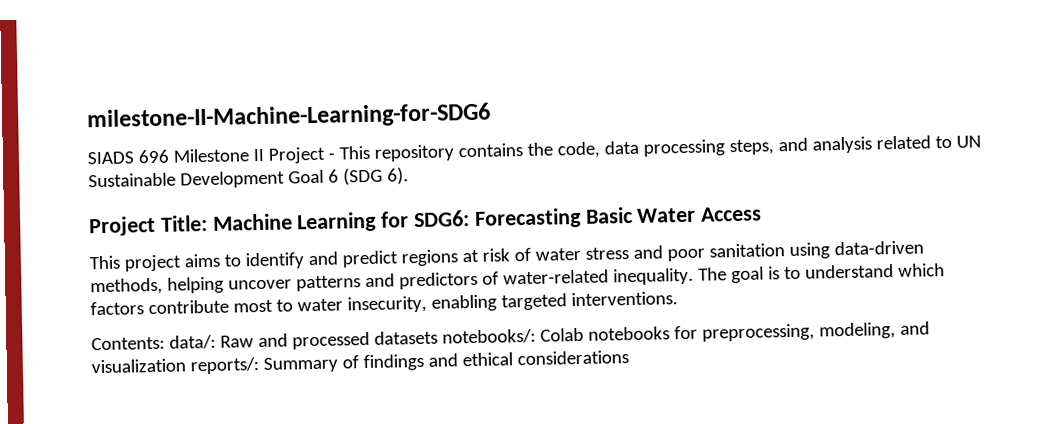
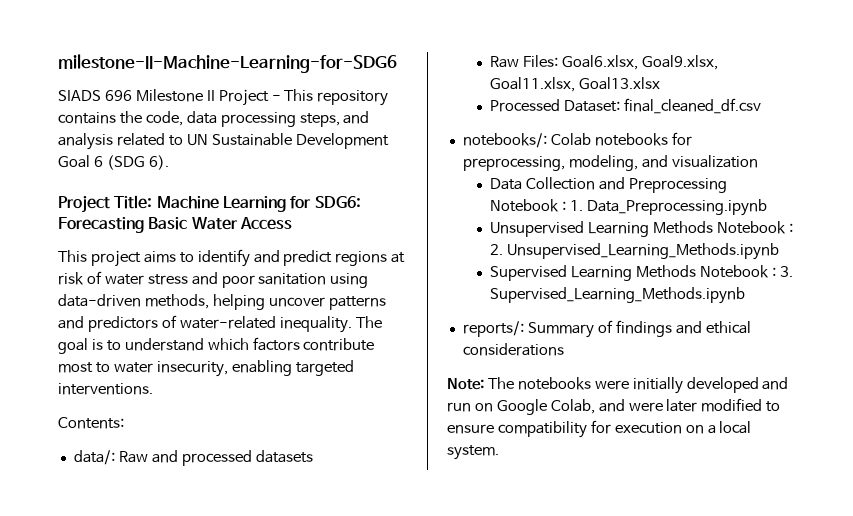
- Contents: data/: Raw and processed datasets notebooks/: Colab notebooks for preprocessing, modeling, and visualization reports/: Summary of findings and ethical considerations
+ Contents:
+ data/: Raw and processed datasets
+ Raw Files: Goal6.xlsx, Goal9.xlsx, Goal11.xlsx, Goal13.xlsx
+ Processed Dataset: final_cleaned_df.csv
+ notebooks/: Colab notebooks for preprocessing, modeling, and visualization
+ Data Collection and Preprocessing Notebook : 1. Data_Preprocessing.ipynb
+ Unsupervised Learning Methods Notebook : 2. Unsupervised_Learning_Methods.ipynb
+ Supervised Learning Methods Notebook : 3. Supervised_Learning_Methods.ipynb
+ reports/: Summary of findings and ethical considerations
+ Note: The notebooks were initially developed and run on Google Colab, and were later modified to ensure compatibility for execution on a local system.

